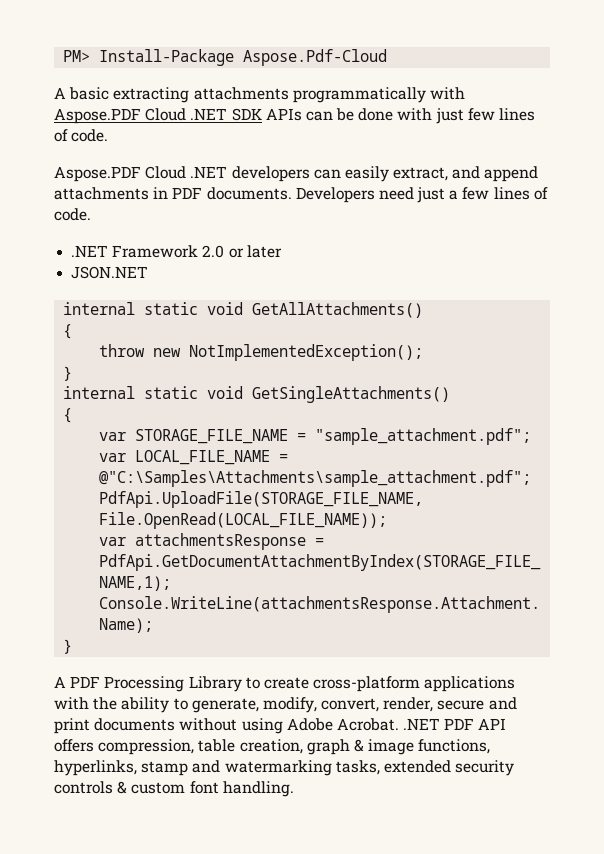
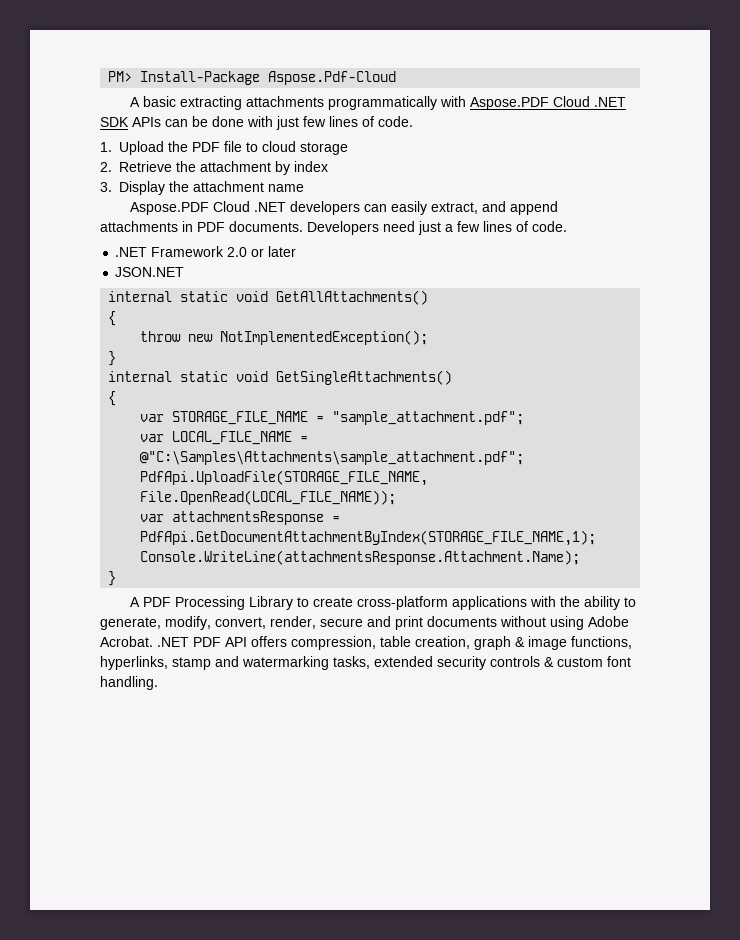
+ 1. Upload the PDF file to cloud storage
+ 2. Retrieve the attachment by index
+ 3. Display the attachment name

